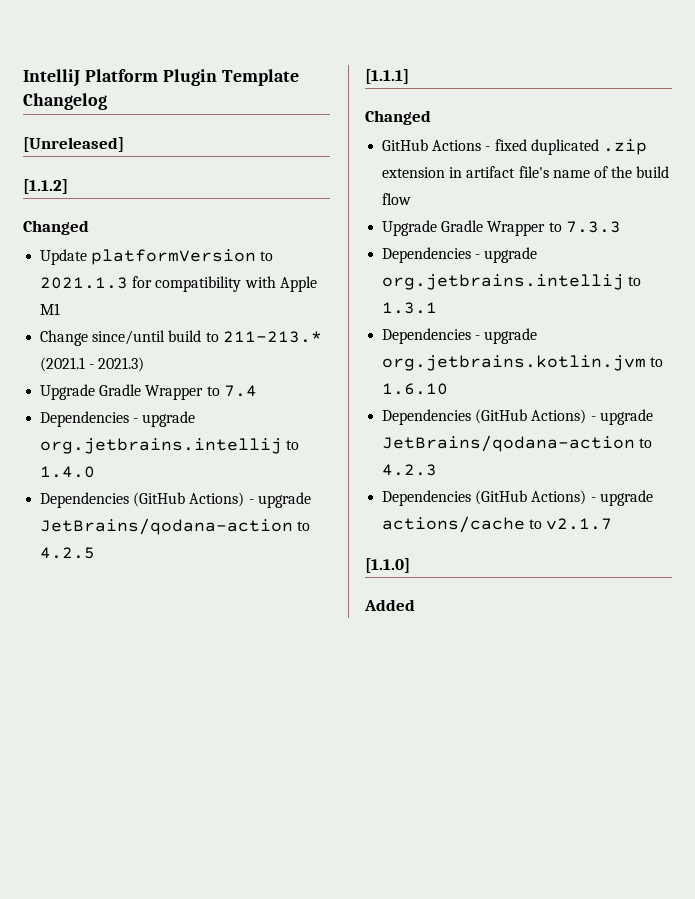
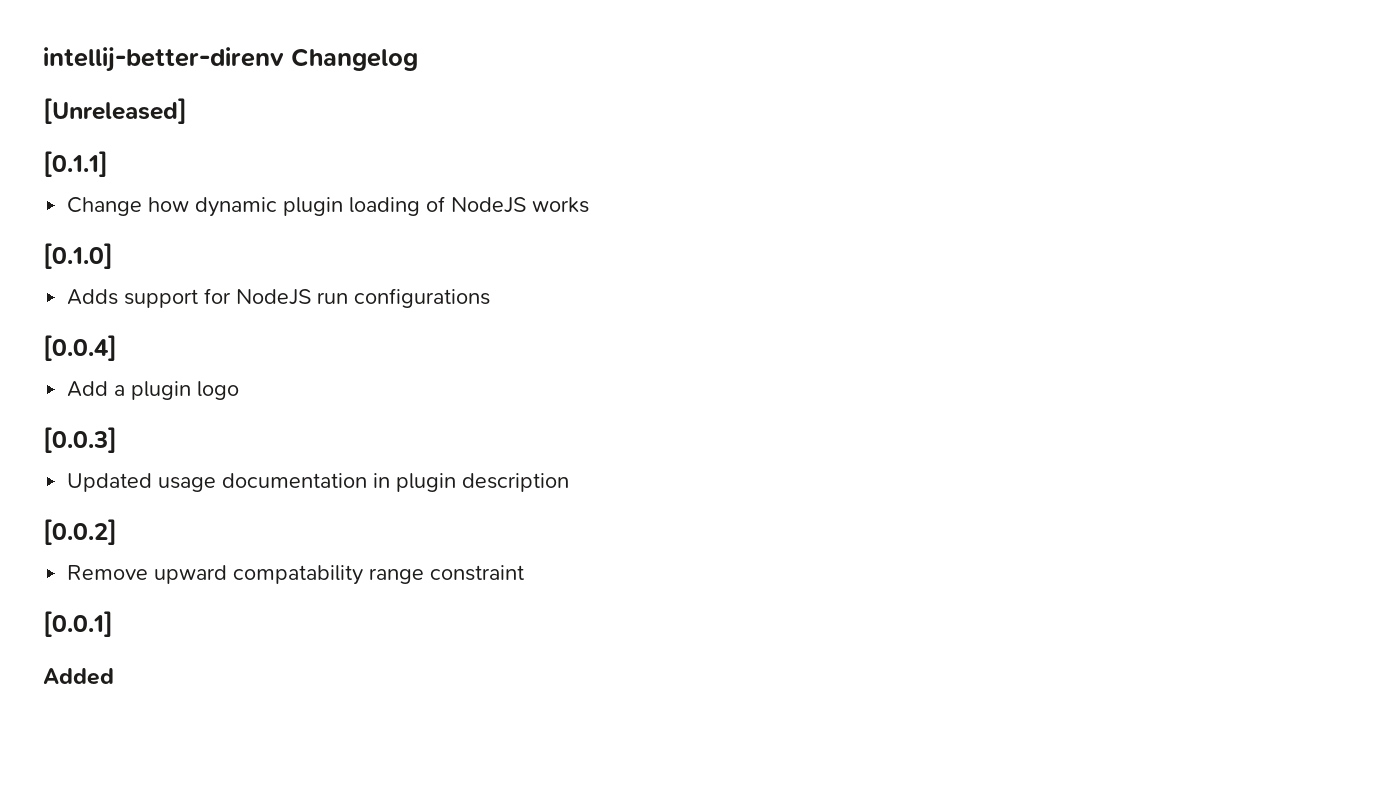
- IntelliJ Platform Plugin Template Changelog
+ intellij-better-direnv Changelog
  [Unreleased]
- [1.1.2]
- Changed
- Update platformVersion to 2021.1.3 for compatibility with Apple M1
- Change since/until build to 211-213.* (2021.1 - 2021.3)
- Upgrade Gradle Wrapper to 7.4
- Dependencies - upgrade org.jetbrains.intellij to 1.4.0
- Dependencies (GitHub Actions) - upgrade JetBrains/qodana-action to 4.2.5
- [1.1.1]
- Changed
- GitHub Actions - fixed duplicated .zip extension in artifact file's name of the build flow
- Upgrade Gradle Wrapper to 7.3.3
- Dependencies - upgrade org.jetbrains.intellij to 1.3.1
- Dependencies - upgrade org.jetbrains.kotlin.jvm to 1.6.10
- Dependencies (GitHub Actions) - upgrade JetBrains/qodana-action to 4.2.3
- Dependencies (GitHub Actions) - upgrade actions/cache to v2.1.7
- [1.1.0]
+ [0.1.1]
+ Change how dynamic plugin loading of NodeJS works
+ [0.1.0]
+ Adds support for NodeJS run configurations
+ [0.0.4]
+ Add a plugin logo
+ [0.0.3]
+ Updated usage documentation in plugin description
+ [0.0.2]
+ Remove upward compatability range constraint
+ [0.0.1]

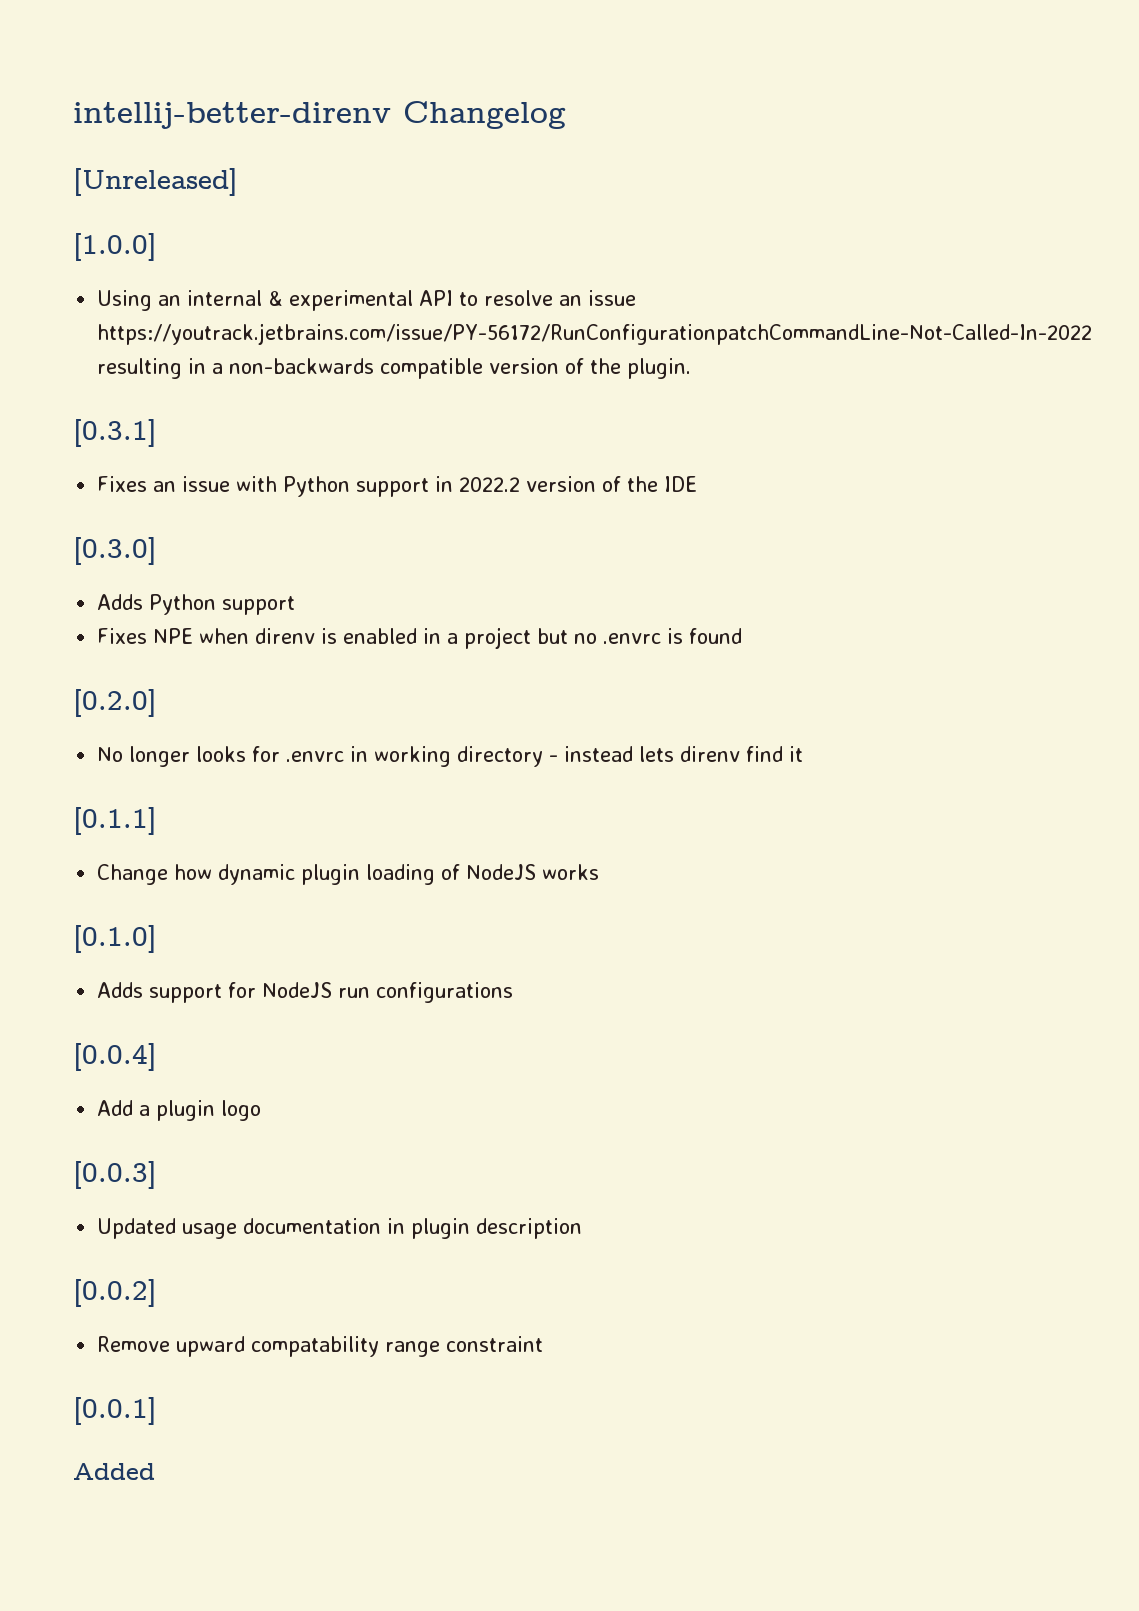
+ [1.0.0]
+ Using an internal & experimental API to resolve an issue https://youtrack.jetbrains.com/issue/PY-56172/RunConfigurationpatchCommandLine-Not-Called-In-2022 resulting in a non-backwards compatible version of the plugin.
+ [0.3.1]
+ Fixes an issue with Python support in 2022.2 version of the IDE
+ [0.3.0]
+ Adds Python support
+ Fixes NPE when direnv is enabled in a project but no .envrc is found
+ [0.2.0]
+ No longer looks for .envrc in working directory - instead lets direnv find it

